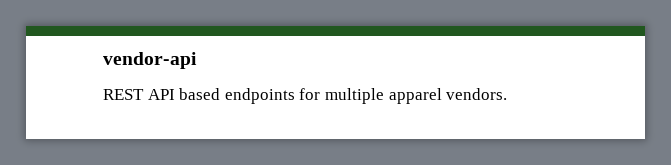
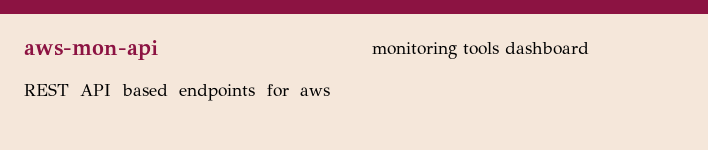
- vendor-api
+ aws-mon-api
- REST API based endpoints for multiple apparel vendors.
+ REST API based endpoints for aws monitoring tools dashboard

